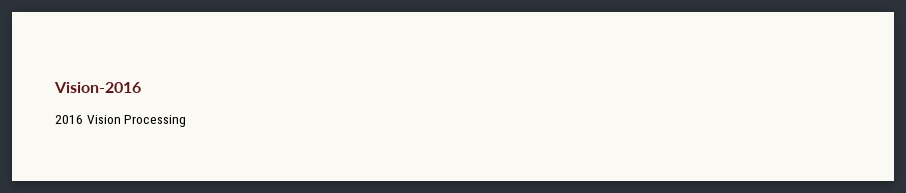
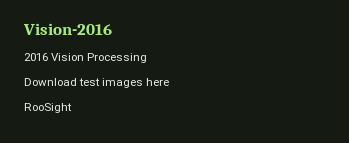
+ Download test images here
+ RooSight

